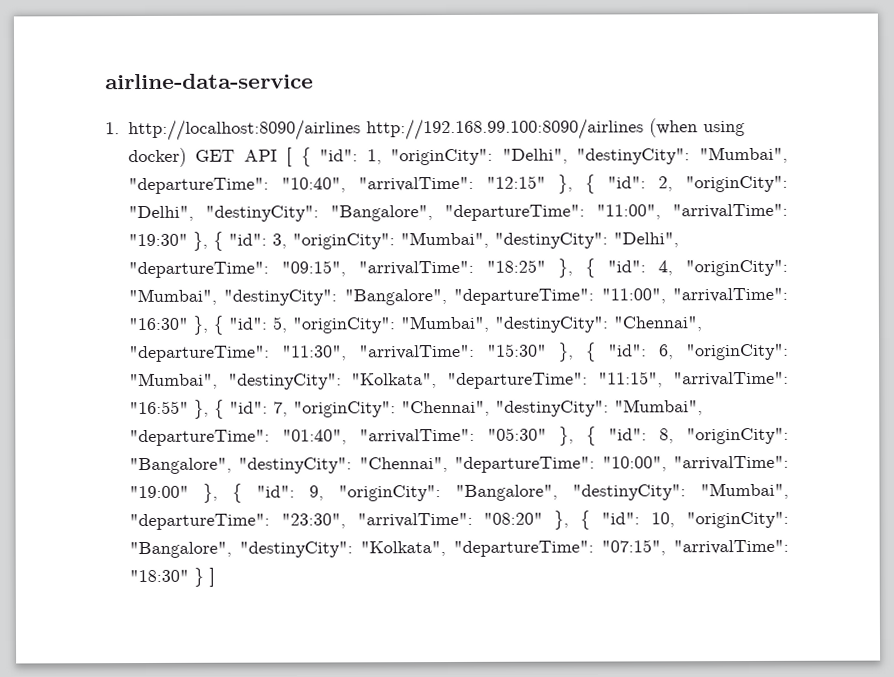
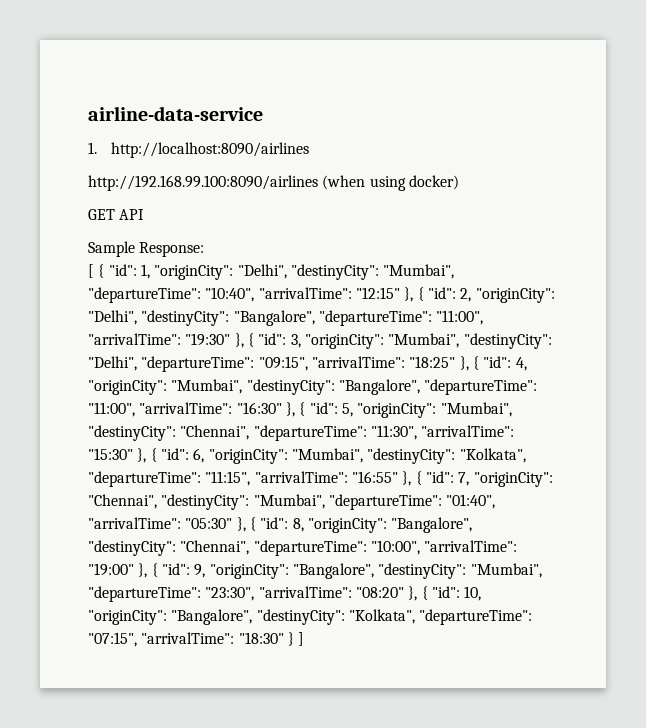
- 1. http://localhost:8090/airlines http://192.168.99.100:8090/airlines (when using docker) GET API [ { "id":
+ 1. http://localhost:8090/airlines
+ http://192.168.99.100:8090/airlines (when using docker)
+ GET API
+ Sample Response:
+ [ { "id":

